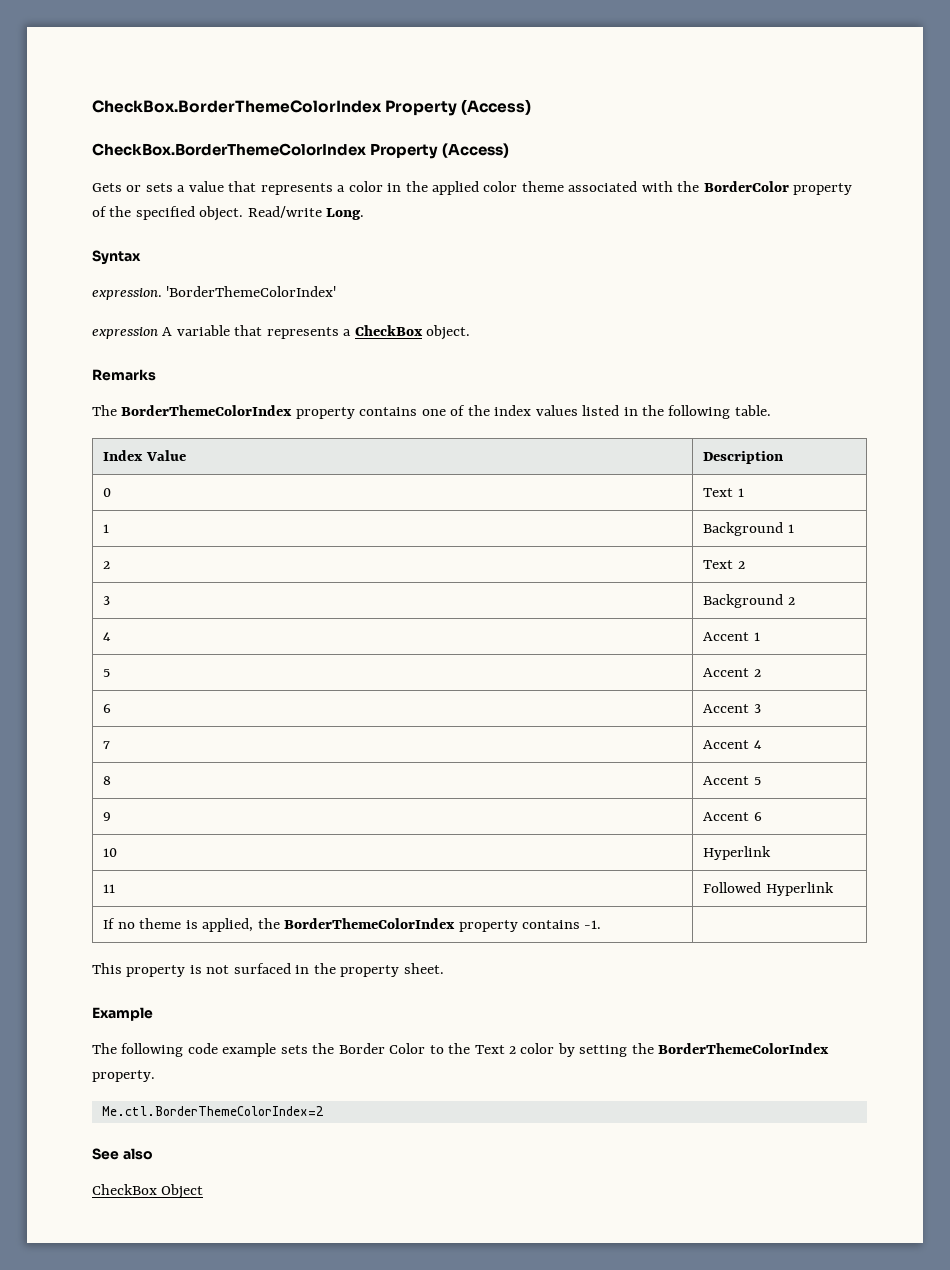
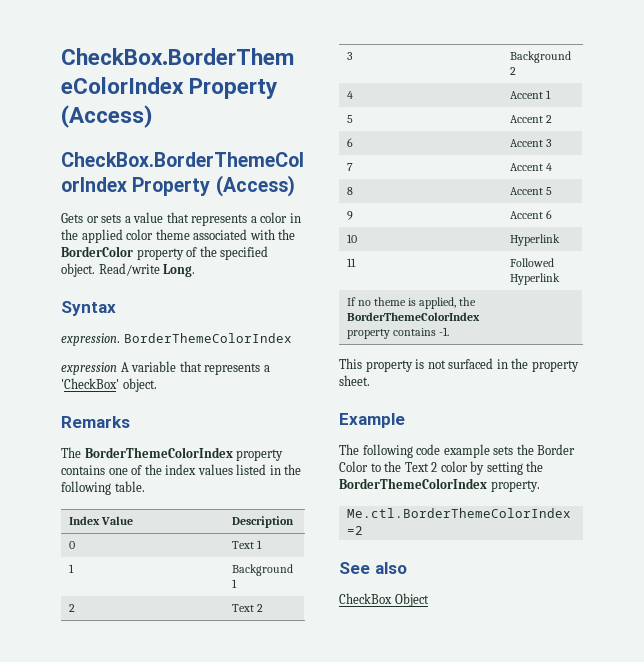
- expression. 'BorderThemeColorIndex'
+ expression. BorderThemeColorIndex
- expression A variable that represents a CheckBox object.
+ expression A variable that represents a 'CheckBox' object.

